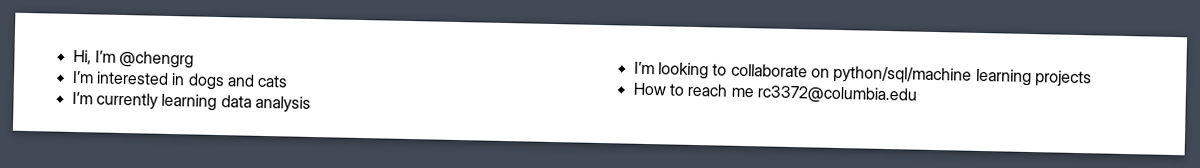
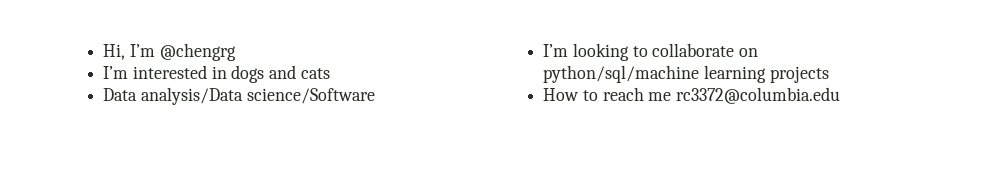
- I’m currently learning data analysis
+ Data analysis/Data science/Software

